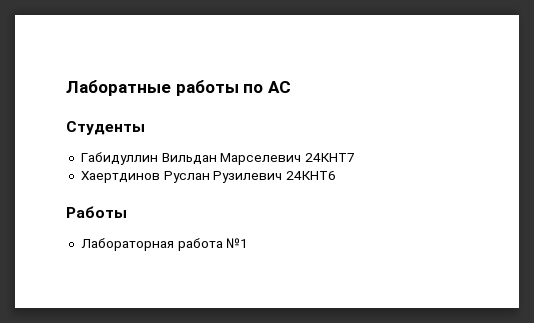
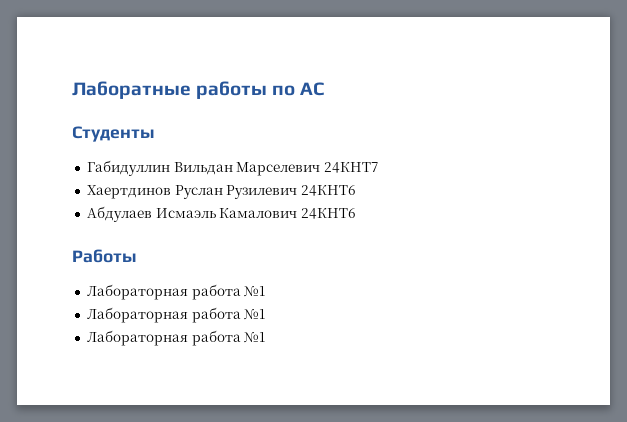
+ Абдулаев Исмаэль Камалович 24КНТ6
  Работы
+ Лабораторная работа №1
+ Лабораторная работа №1

